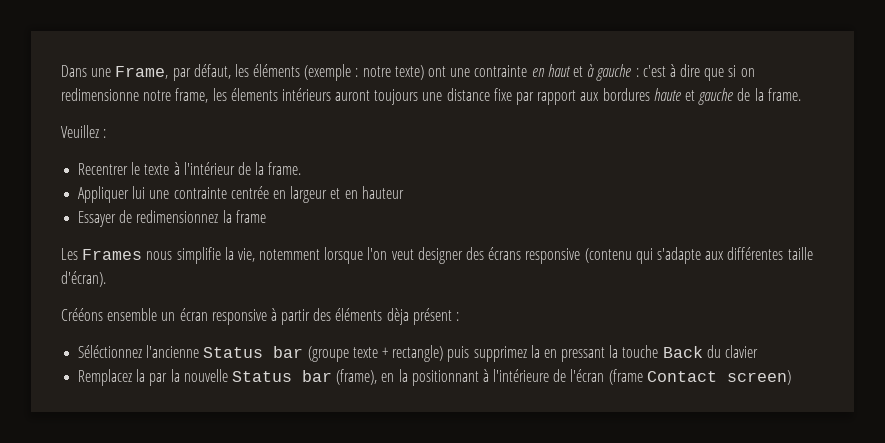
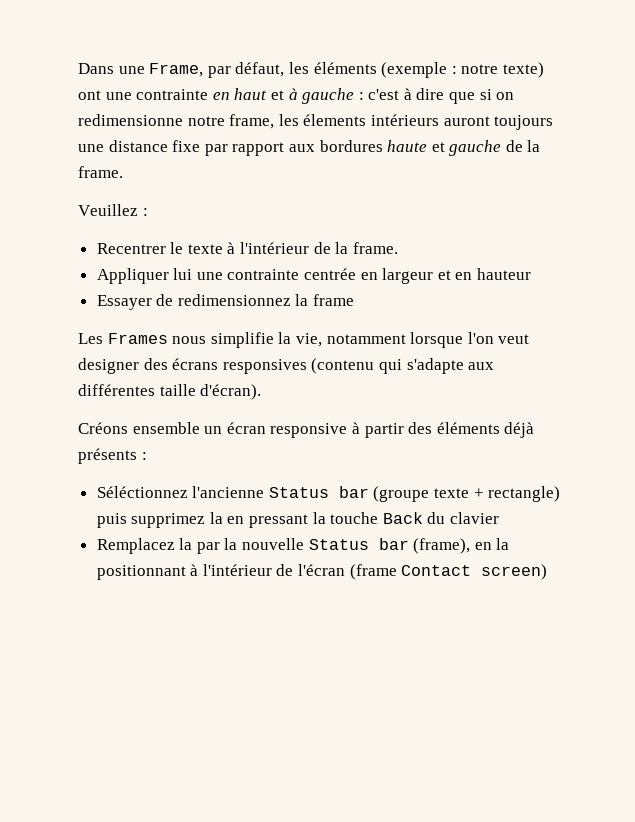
- Les Frames nous simplifie la vie, notemment lorsque l'on veut designer des écrans responsive (contenu qui s'adapte aux différentes taille d'écran).
+ Les Frames nous simplifie la vie, notamment lorsque l'on veut designer des écrans responsives (contenu qui s'adapte aux différentes taille d'écran).
- Crééons ensemble un écran responsive à partir des éléments dèja présent :
+ Créons ensemble un écran responsive à partir des éléments déjà présents :
- Remplacez la par la nouvelle Status bar (frame), en la positionnant à l'intérieure de l'écran (frame Contact screen)
+ Remplacez la par la nouvelle Status bar (frame), en la positionnant à l'intérieur de l'écran (frame Contact screen)

